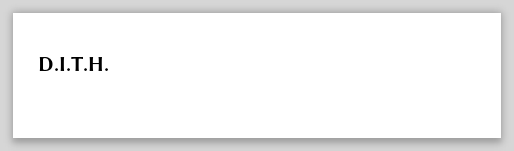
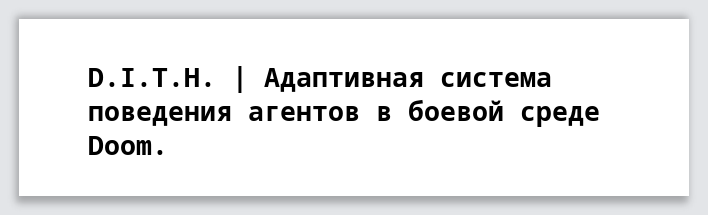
- D.I.T.H.
+ D.I.T.H. | Адаптивная система поведения агентов в боевой среде Doom.

